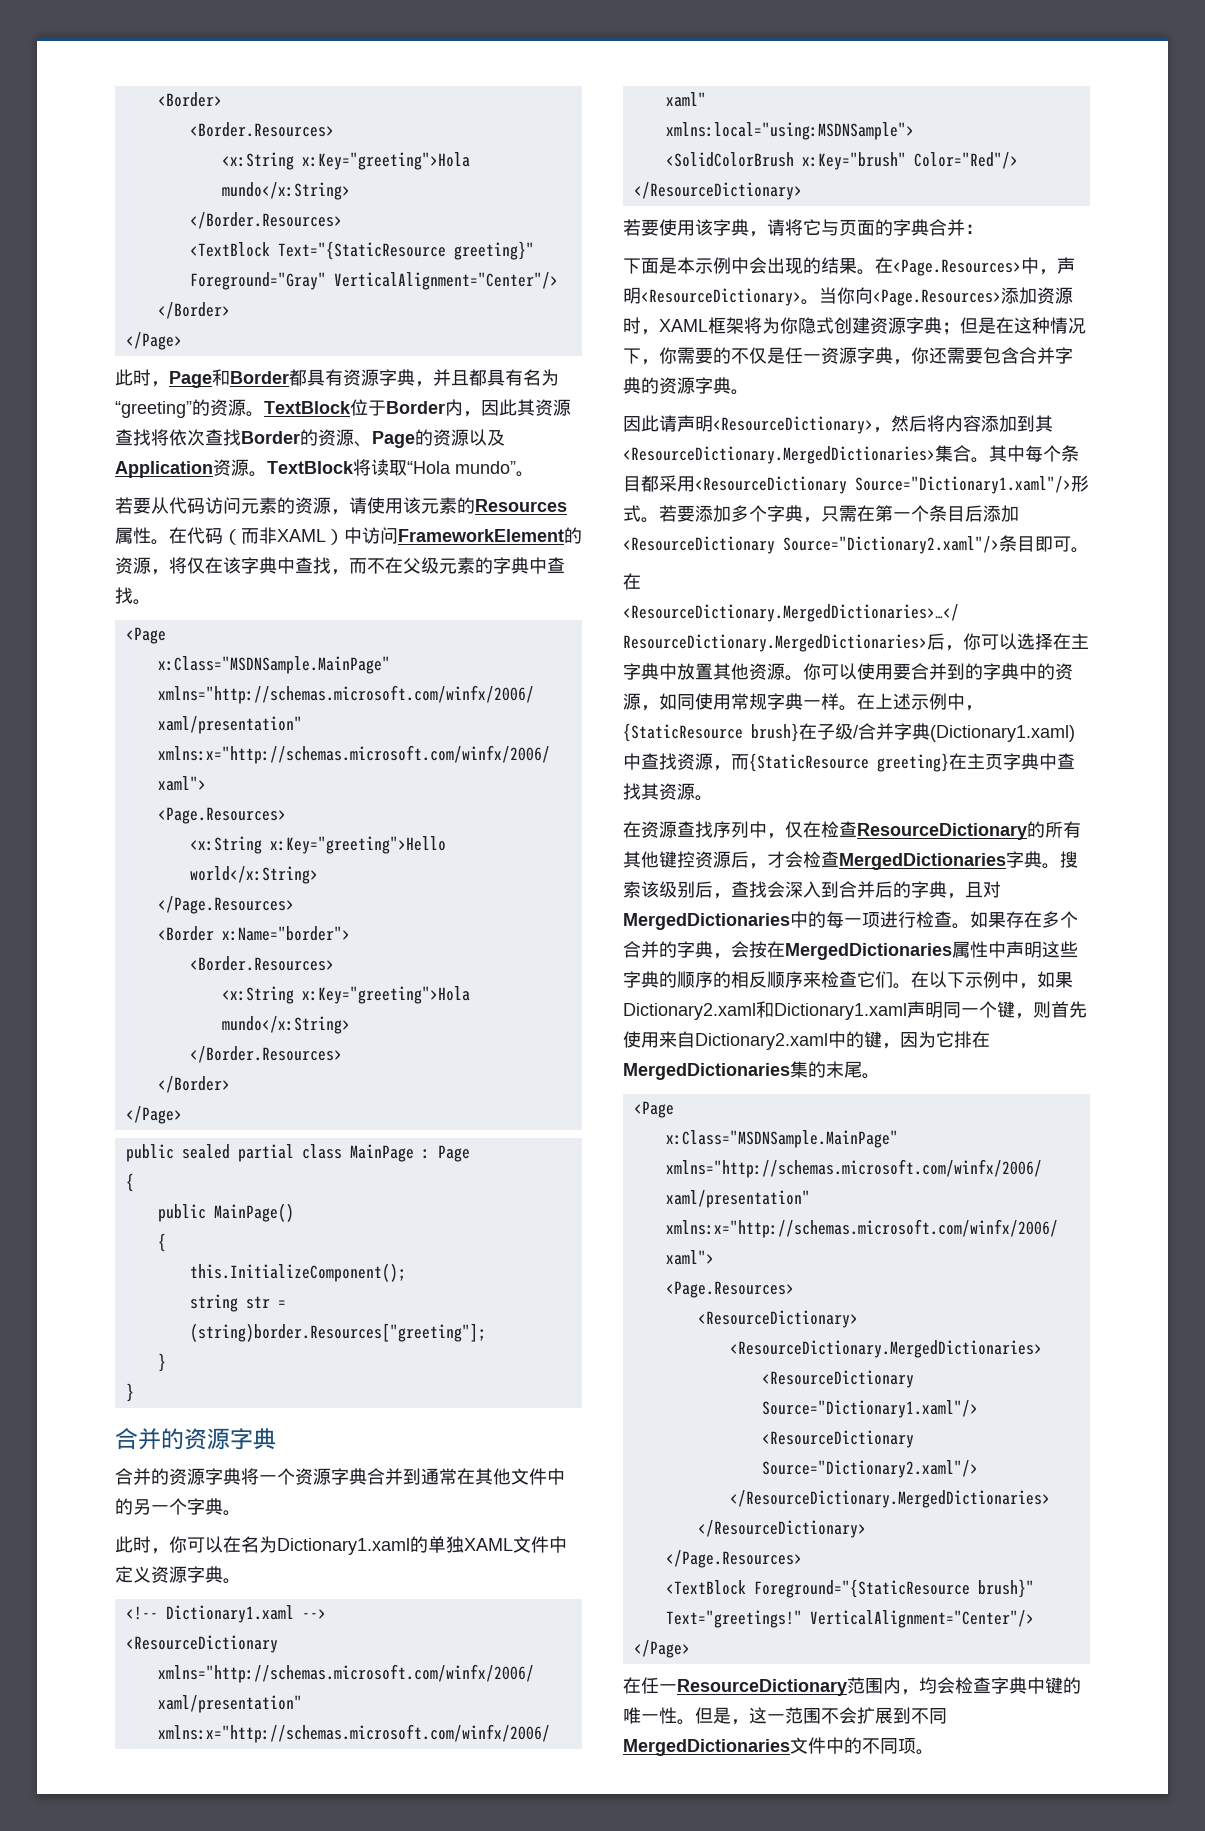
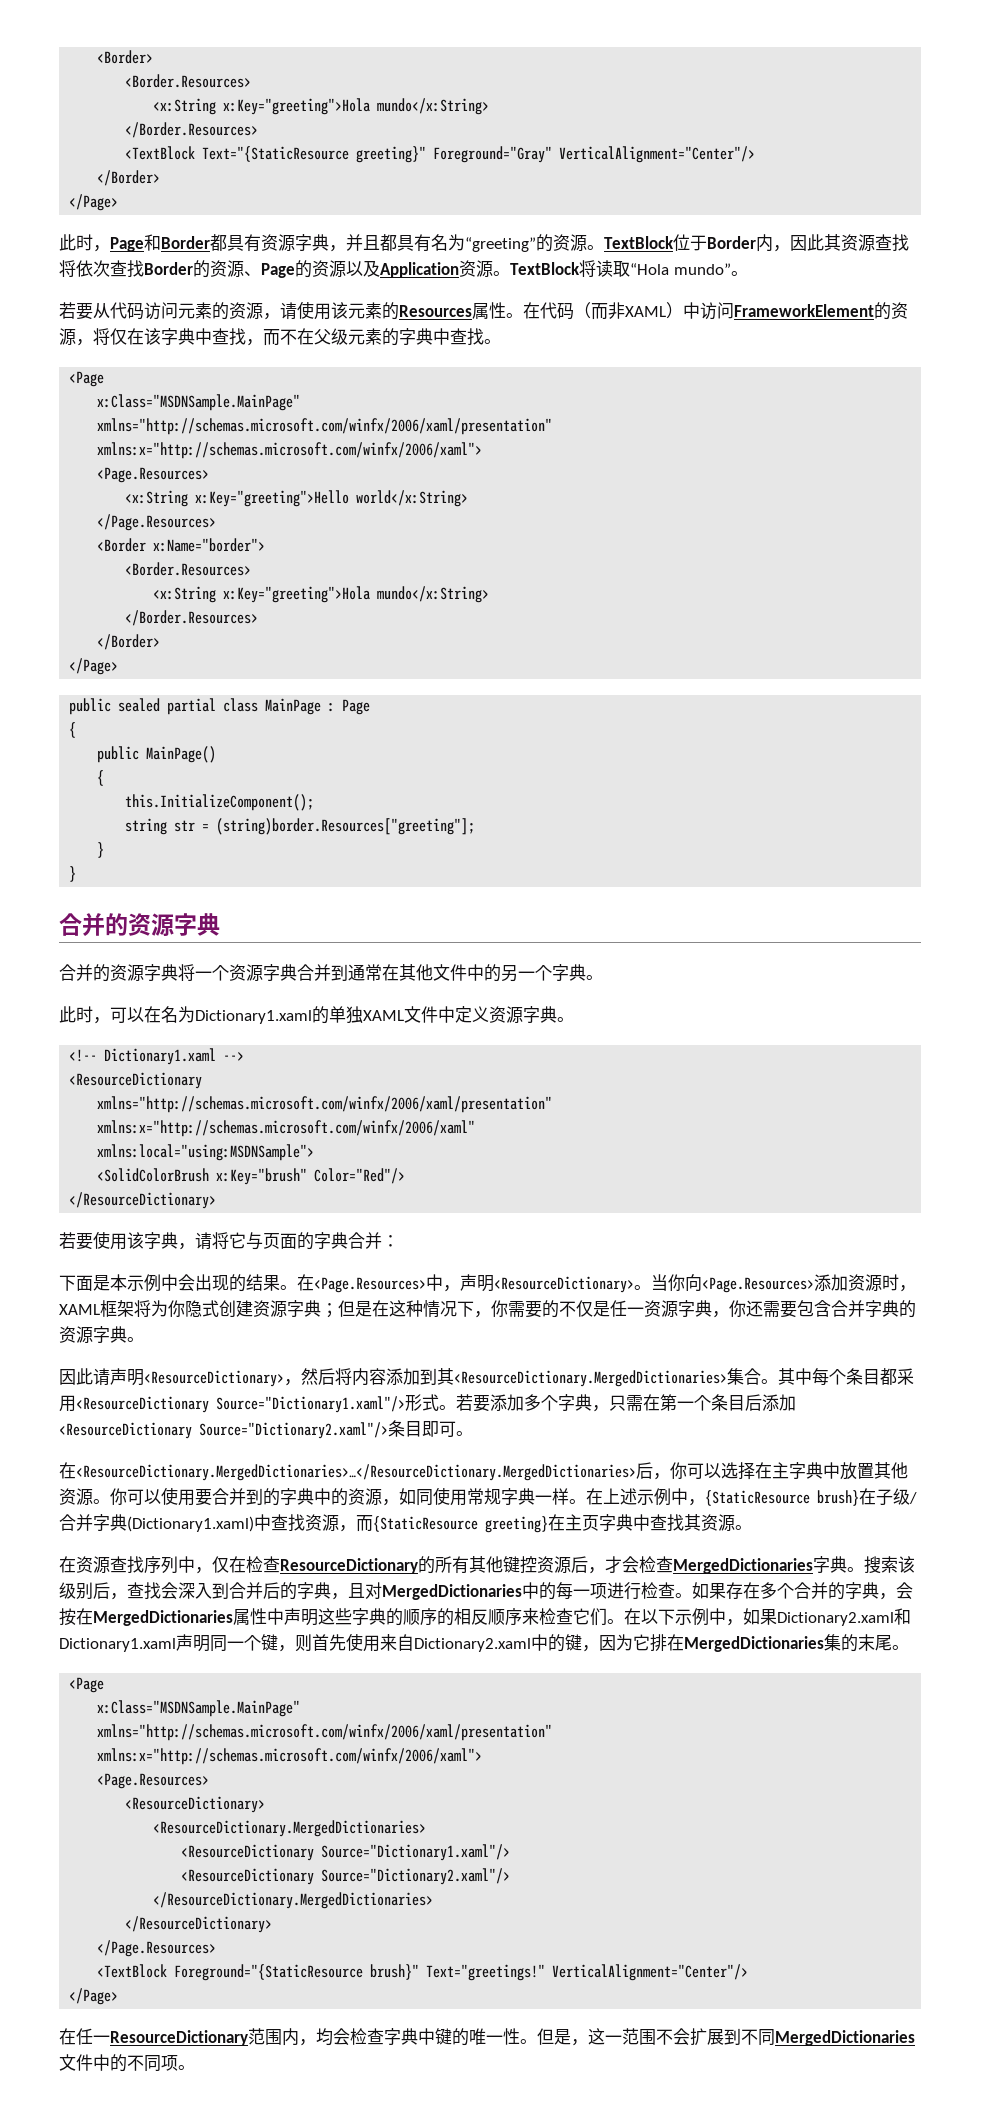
- 此时，你可以在名为Dictionary1.xaml的单独XAML文件中定义资源字典。
+ 此时，可以在名为Dictionary1.xaml的单独XAML文件中定义资源字典。

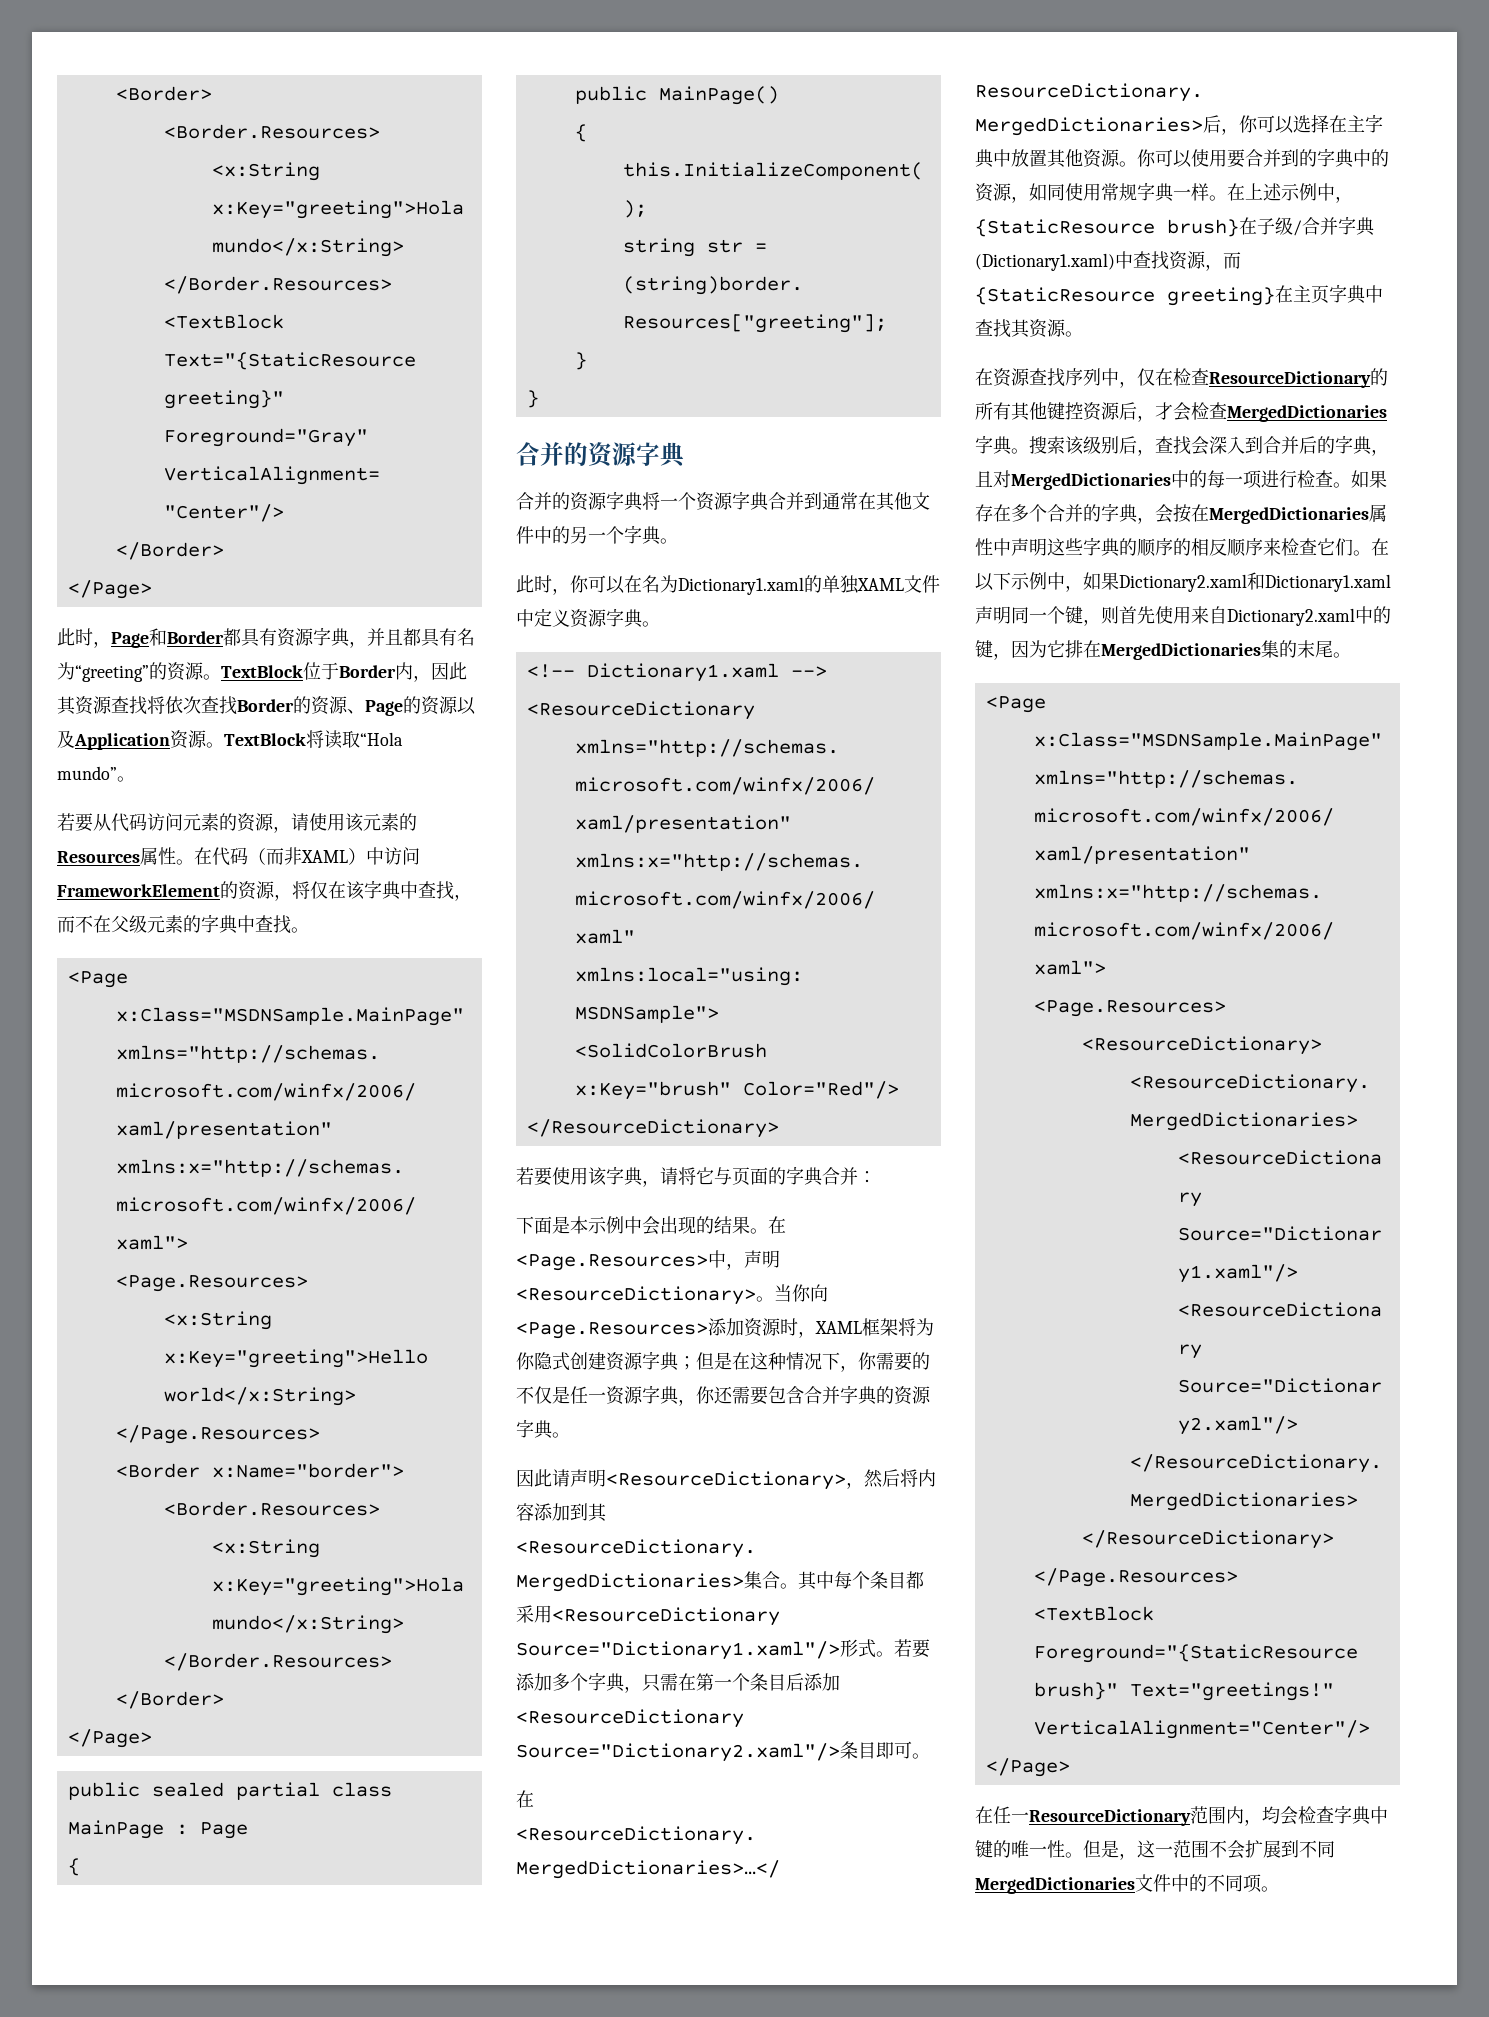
- 此时，可以在名为Dictionary1.xaml的单独XAML文件中定义资源字典。
+ 此时，你可以在名为Dictionary1.xaml的单独XAML文件中定义资源字典。

